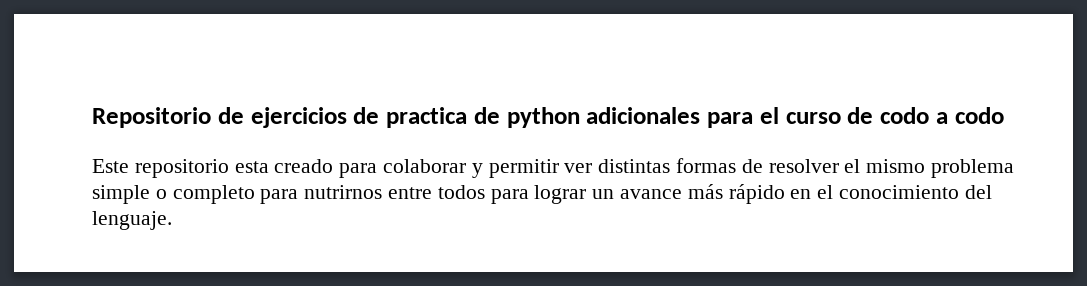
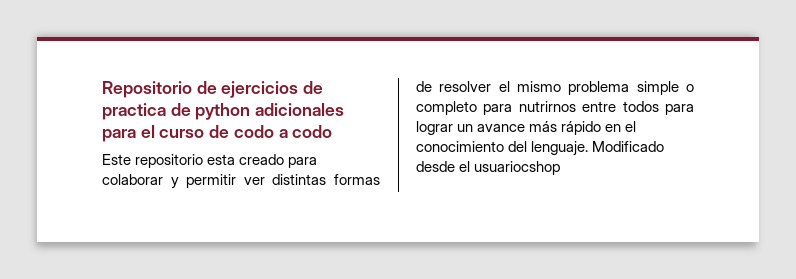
+ Modificado desde el usuariocshop

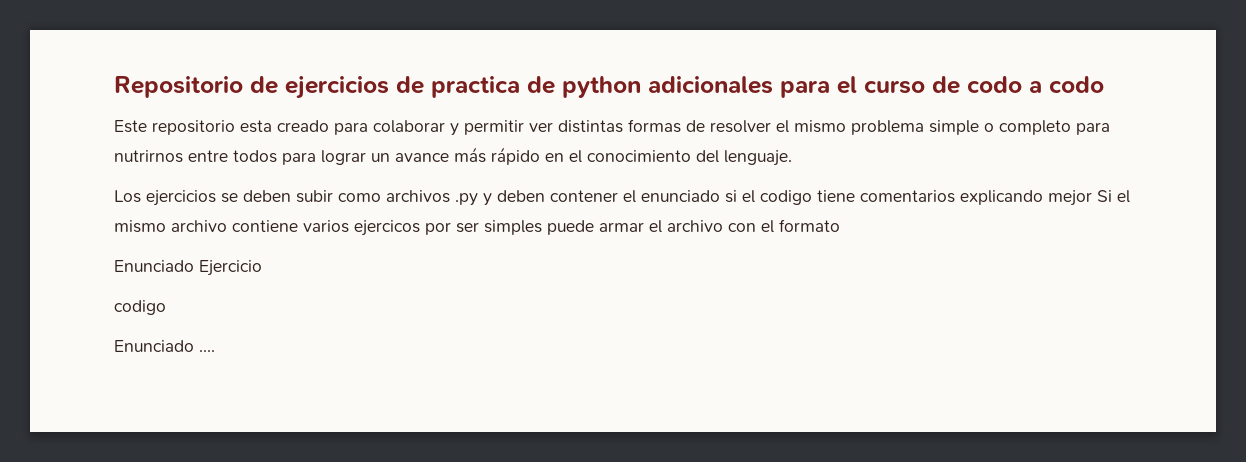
- Este repositorio esta creado para colaborar y permitir ver distintas formas de resolver el mismo problema simple o completo para nutrirnos entre todos para lograr un avance más rápido en el conocimiento del lenguaje. Modificado desde el usuariocshop
+ Este repositorio esta creado para colaborar y permitir ver distintas formas de resolver el mismo problema simple o completo para nutrirnos entre todos para lograr un avance más rápido en el conocimiento del lenguaje.
+ Los ejercicios se deben subir como archivos .py y deben contener el enunciado si el codigo tiene comentarios explicando mejor Si el mismo archivo contiene varios ejercicos por ser simples puede armar el archivo con el formato
+ Enunciado Ejercicio
+ codigo
+ Enunciado ....

